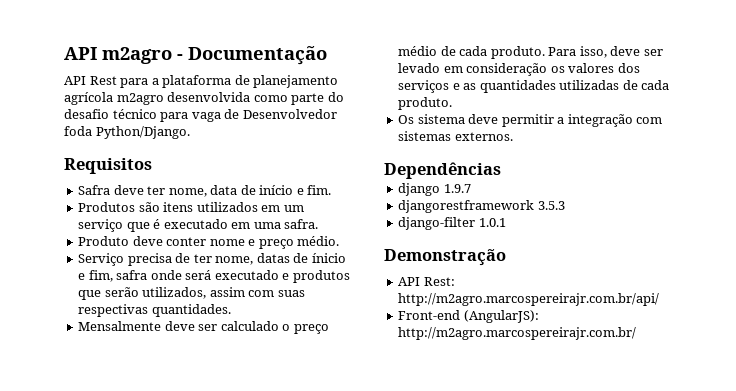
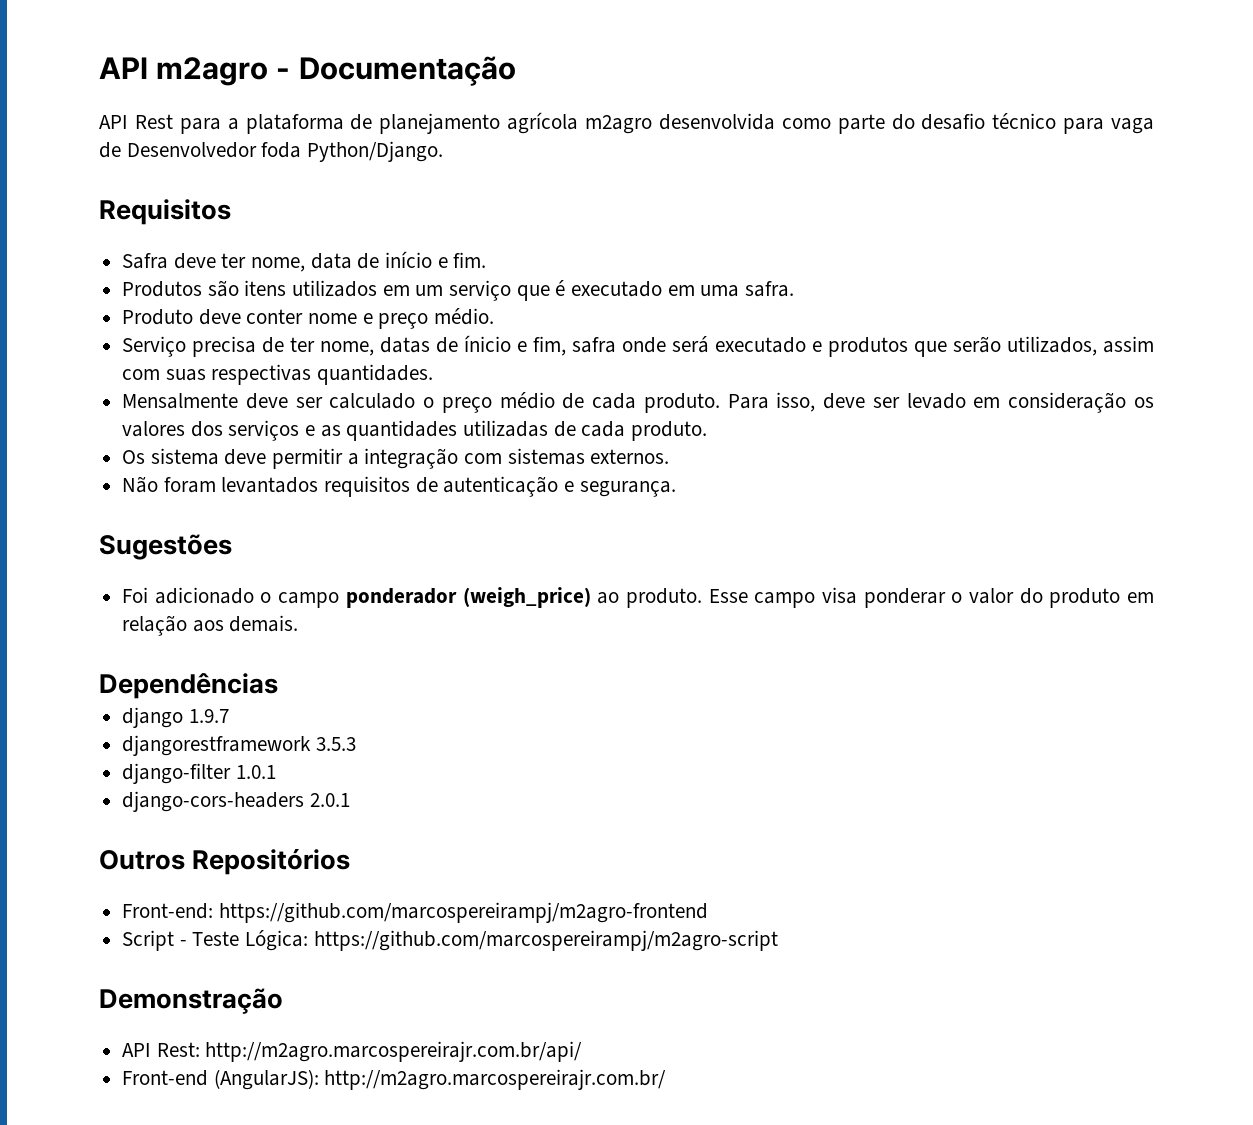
+ Não foram levantados requisitos de autenticação e segurança.
+ Sugestões
+ Foi adicionado o campo ponderador (weigh_price) ao produto. Esse campo visa ponderar o valor do produto em relação aos demais.
+ django-cors-headers 2.0.1
+ Outros Repositórios
+ Front-end: https://github.com/marcospereirampj/m2agro-frontend
+ Script - Teste Lógica: https://github.com/marcospereirampj/m2agro-script

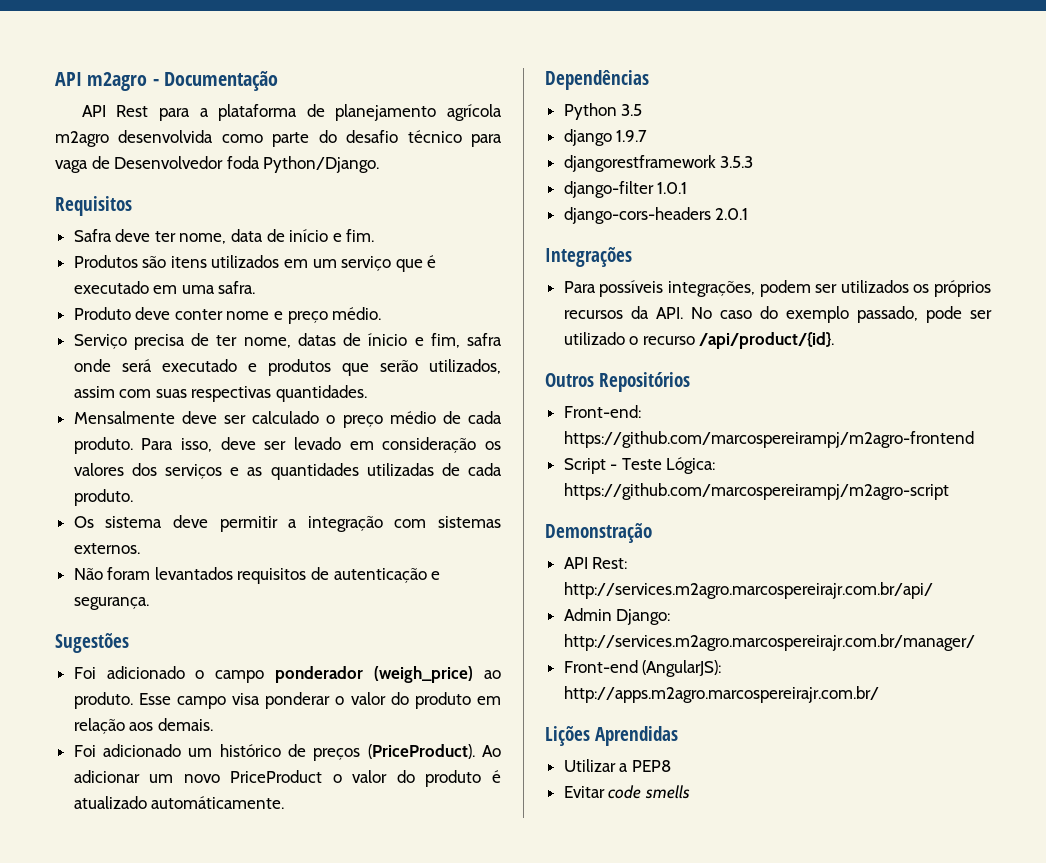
+ Foi adicionado um histórico de preços (PriceProduct). Ao adicionar um novo PriceProduct o valor do produto é atualizado automáticamente.
+ Python 3.5
+ Integrações
+ Para possíveis integrações, podem ser utilizados os próprios recursos da API. No caso do exemplo passado, pode ser utilizado o recurso /api/product/{id}.
- API Rest: http://m2agro.marcospereirajr.com.br/api/
- Front-end (AngularJS): http://m2agro.marcospereirajr.com.br/
+ API Rest: http://services.m2agro.marcospereirajr.com.br/api/
+ Admin Django: http://services.m2agro.marcospereirajr.com.br/manager/
+ Front-end (AngularJS): http://apps.m2agro.marcospereirajr.com.br/
+ Lições Aprendidas
+ Utilizar a PEP8
+ Evitar code smells

